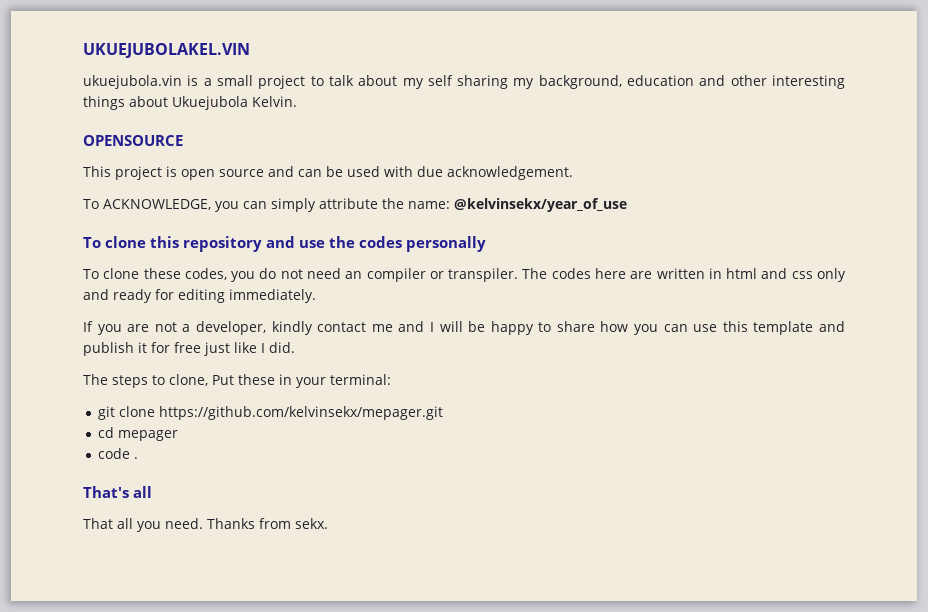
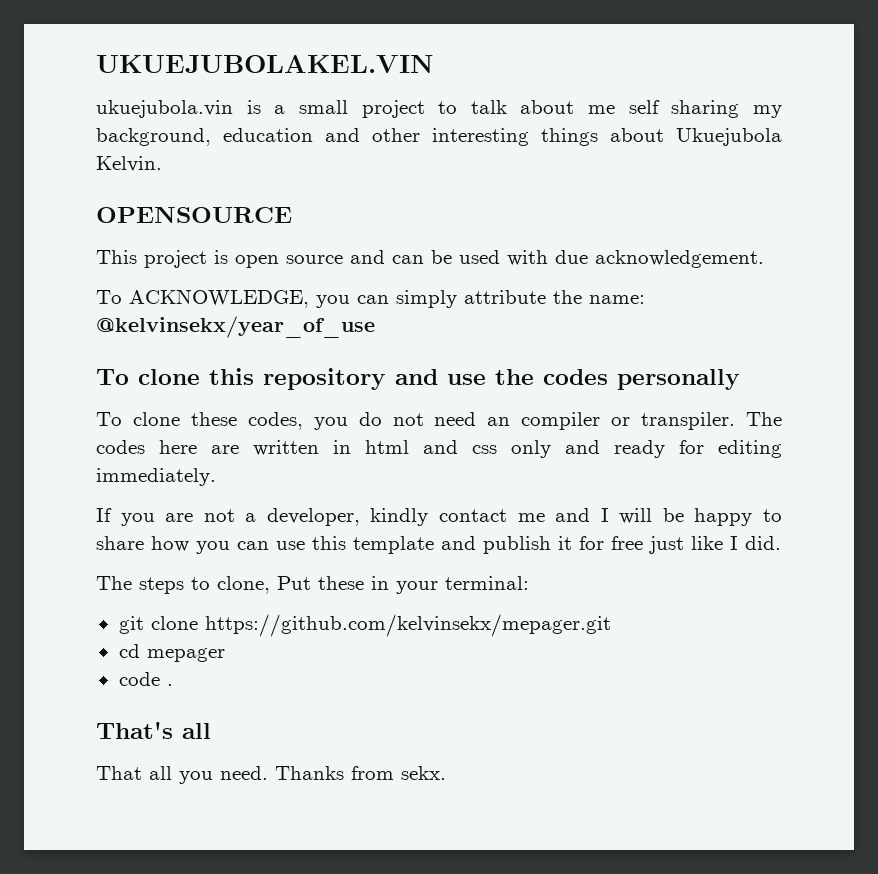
- ukuejubola.vin is a small project to talk about my self sharing my background, education and other interesting things about Ukuejubola Kelvin.
+ ukuejubola.vin is a small project to talk about me self sharing my background, education and other interesting things about Ukuejubola Kelvin.

